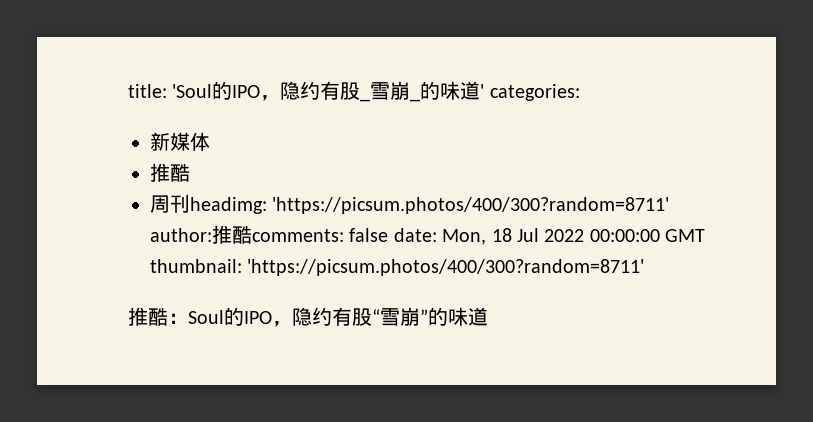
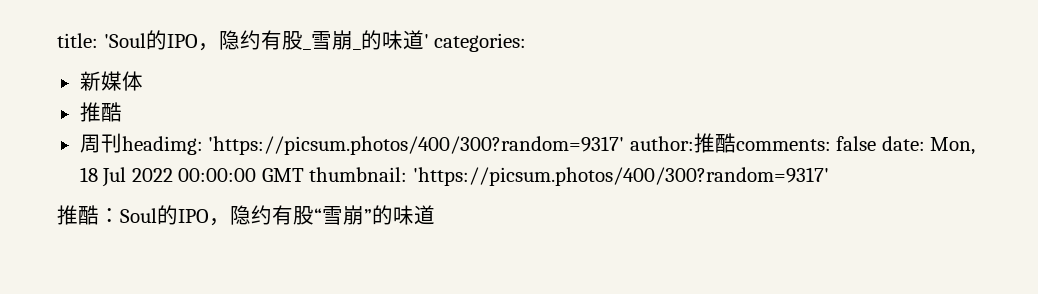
- 周刊headimg: 'https://picsum.photos/400/300?random=8711' author:推酷comments: false date: Mon, 18 Jul 2022 00:00:00 GMT thumbnail: 'https://picsum.photos/400/300?random=8711'
+ 周刊headimg: 'https://picsum.photos/400/300?random=9317' author:推酷comments: false date: Mon, 18 Jul 2022 00:00:00 GMT thumbnail: 'https://picsum.photos/400/300?random=9317'

